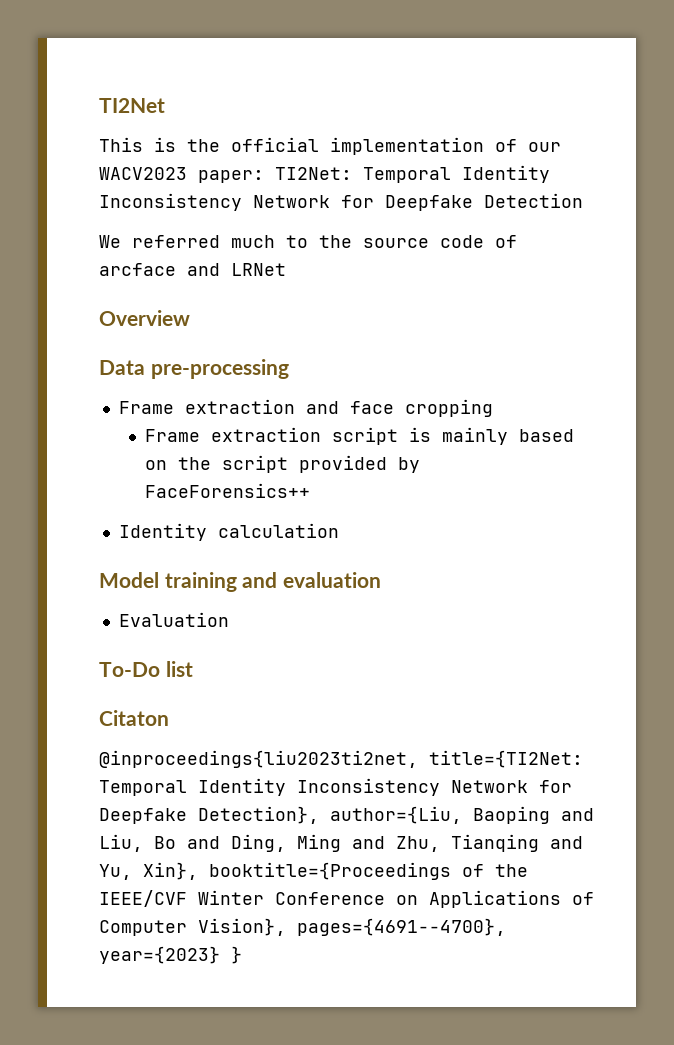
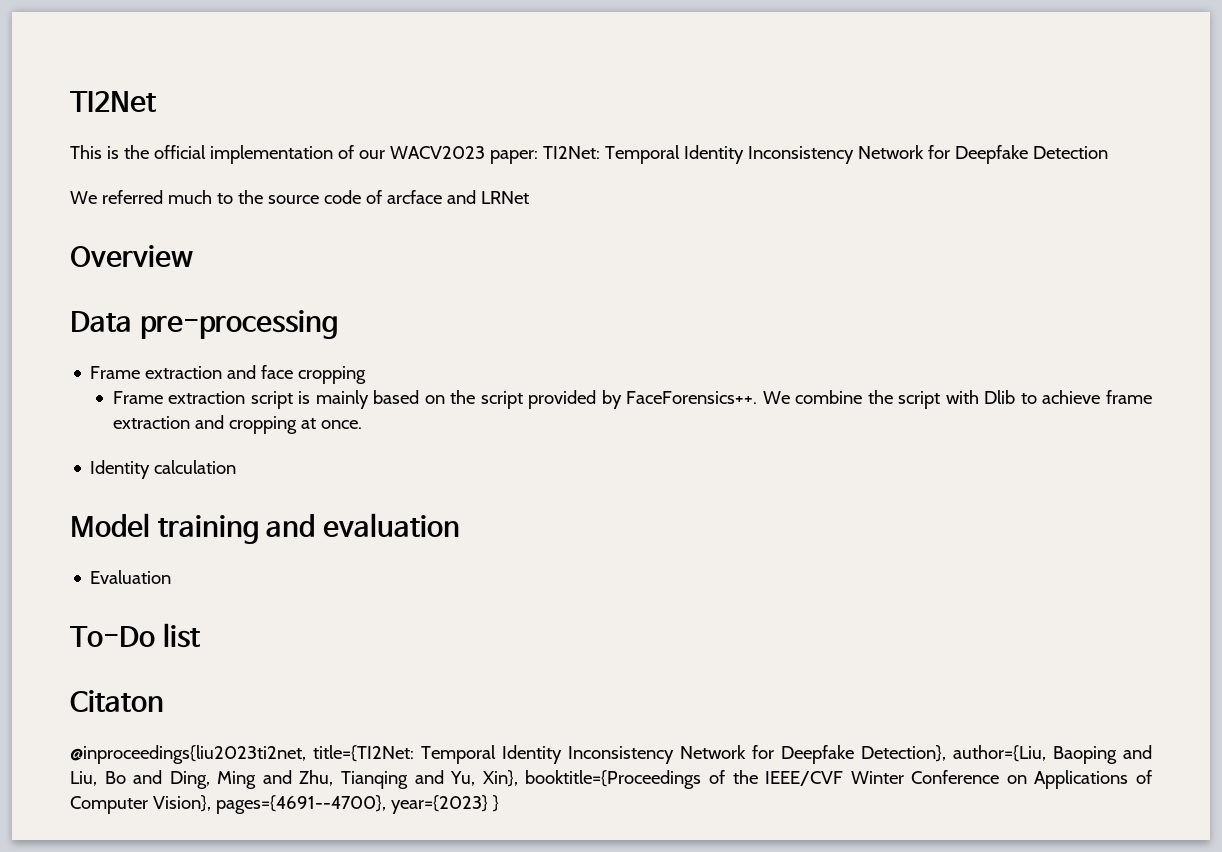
- Frame extraction script is mainly based on the script provided by FaceForensics++
+ Frame extraction script is mainly based on the script provided by FaceForensics++. We combine the script with Dlib to achieve frame extraction and cropping at once.

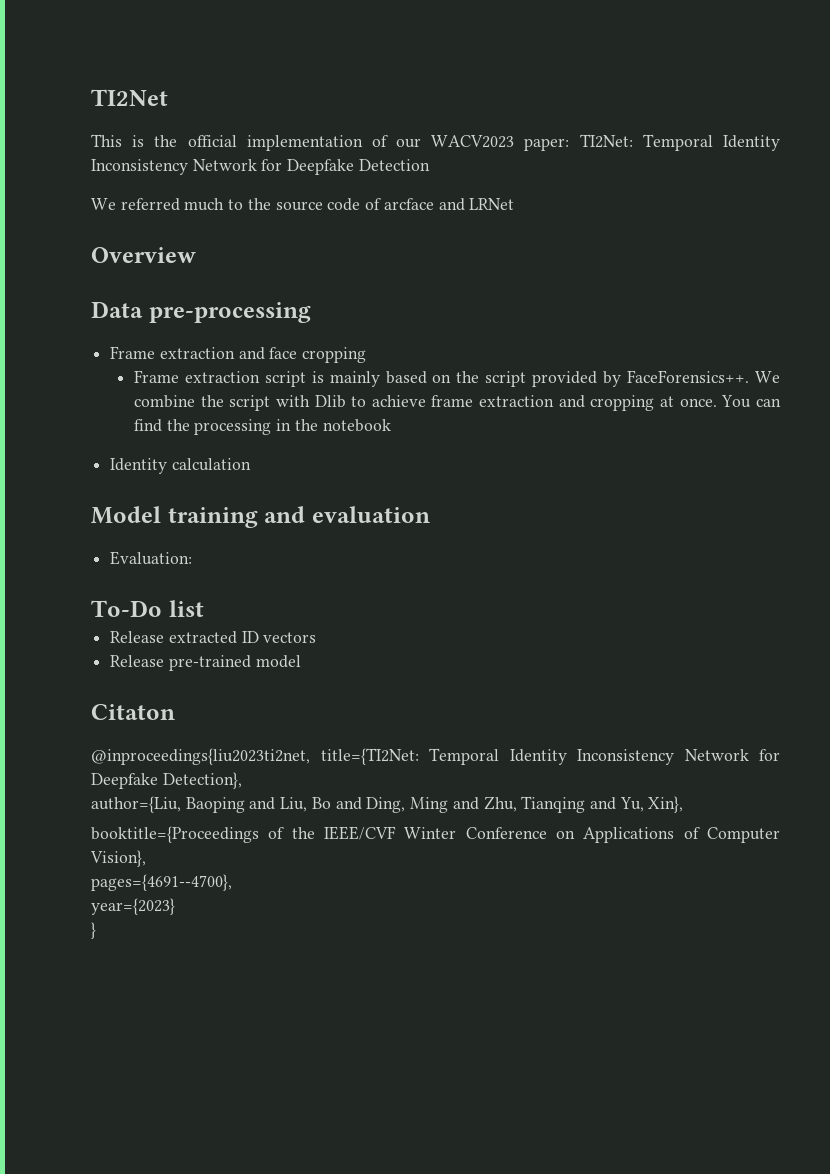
+ You can find the processing in the notebook
- Evaluation
+ Evaluation:
+ Release extracted ID vectors
+ Release pre-trained model
- @inproceedings{liu2023ti2net, title={TI2Net: Temporal Identity Inconsistency Network for Deepfake Detection}, author={Liu, Baoping and Liu, Bo and Ding, Ming and Zhu, Tianqing and Yu, Xin}, booktitle={Proceedings of the IEEE/CVF Winter Conference on Applications of Computer Vision}, pages={4691--4700}, year={2023} }
+ @inproceedings{liu2023ti2net, title={TI2Net: Temporal Identity Inconsistency Network for Deepfake Detection},
+ author={Liu, Baoping and Liu, Bo and Ding, Ming and Zhu, Tianqing and Yu, Xin},
+ booktitle={Proceedings of the IEEE/CVF Winter Conference on Applications of Computer Vision},
+ pages={4691--4700},
+ year={2023}
+ }

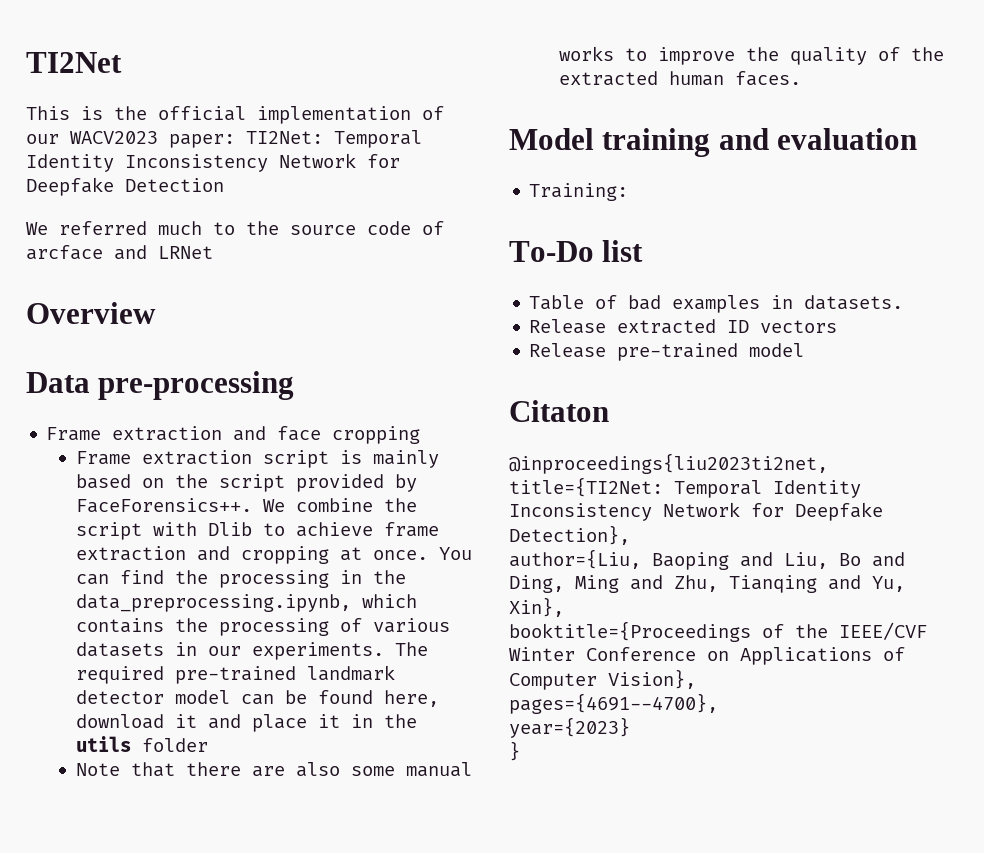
- You can find the processing in the notebook
- Identity calculation
+ You can find the processing in the data_preprocessing.ipynb, which contains the processing of various datasets in our experiments. The required pre-trained landmark detector model can be found here, download it and place it in the utils folder
+ Note that there are also some manual works to improve the quality of the extracted human faces.
- Evaluation:
+ Training:
+ Table of bad examples in datasets.

